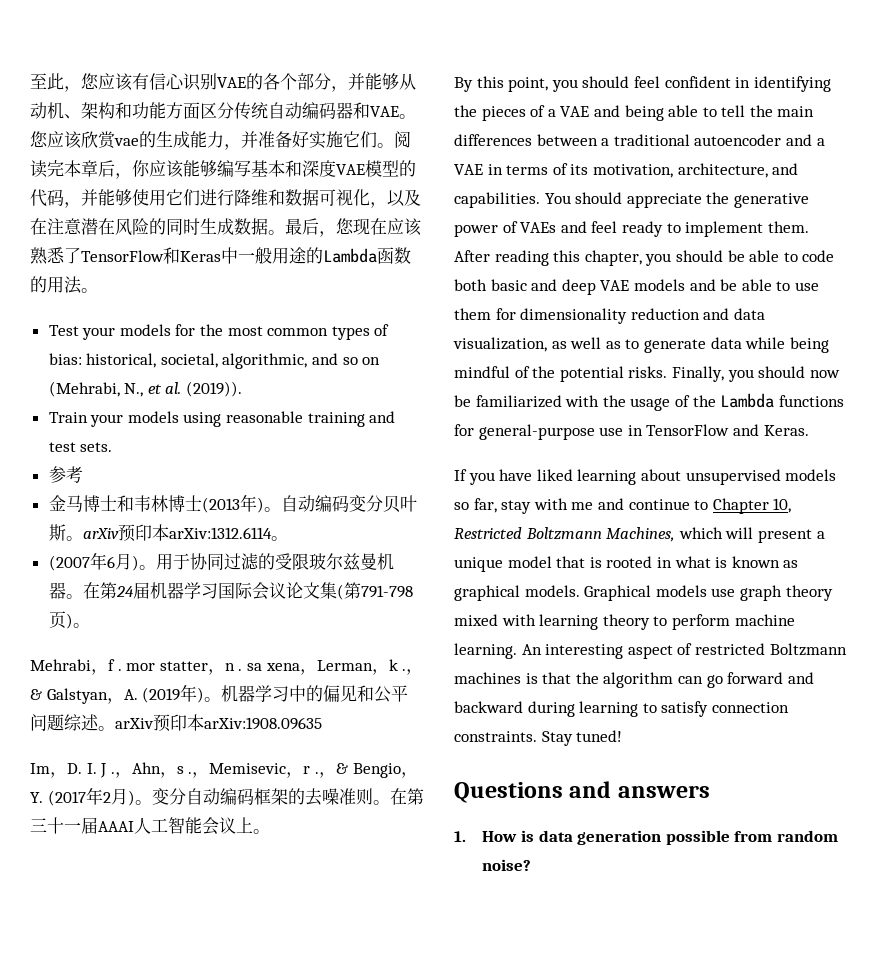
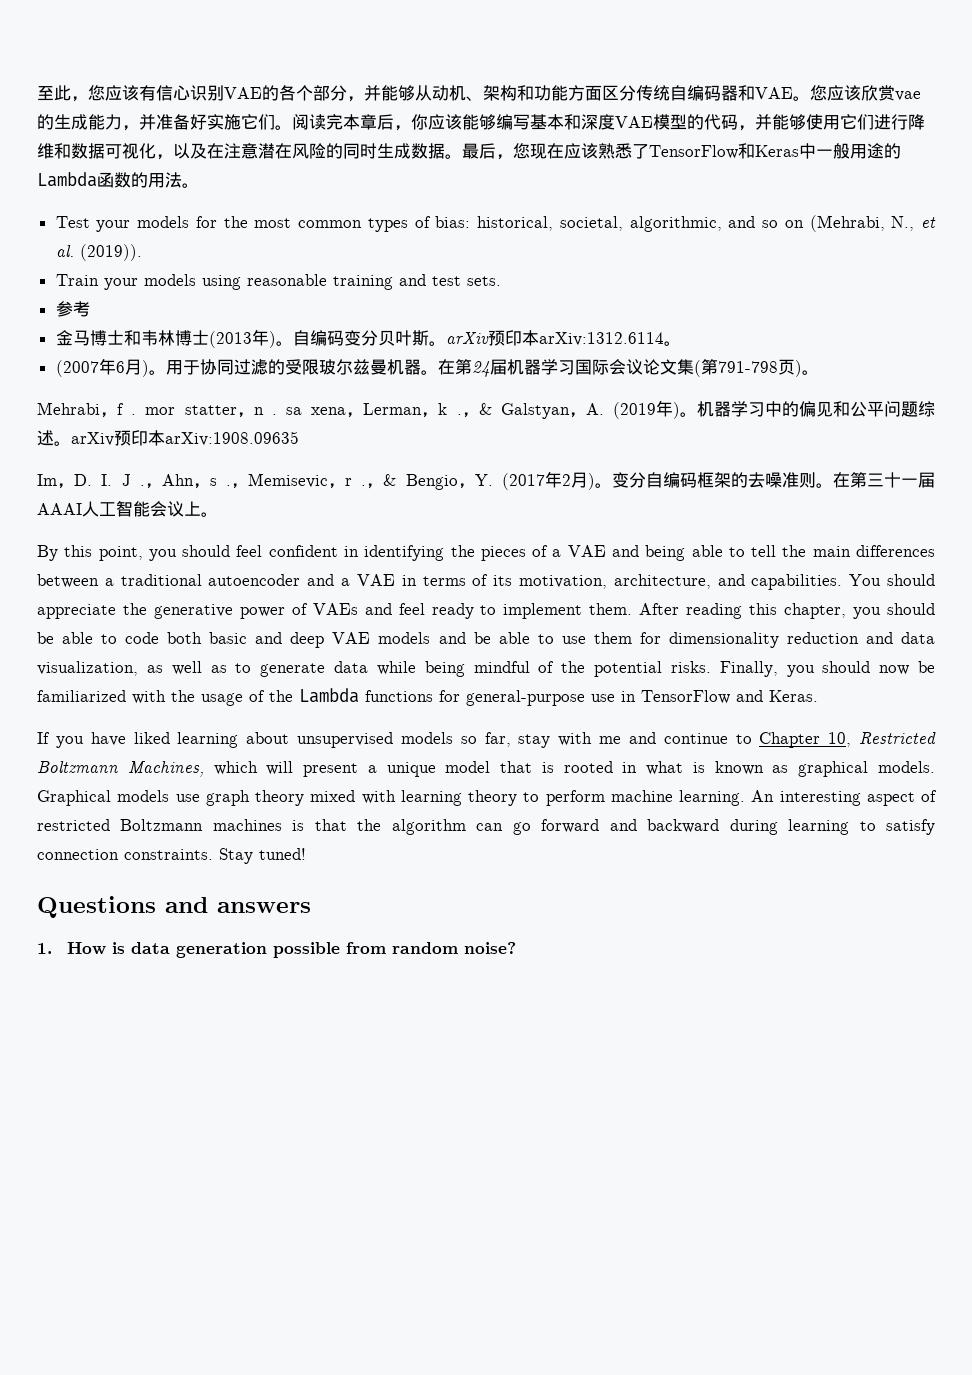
- 至此，您应该有信心识别VAE的各个部分，并能够从动机、架构和功能方面区分传统自动编码器和VAE。
+ 至此，您应该有信心识别VAE的各个部分，并能够从动机、架构和功能方面区分传统自编码器和VAE。
- 自动编码变分贝叶斯。arXiv预印本arXiv:1312.6114。
+ 自编码变分贝叶斯。arXiv预印本arXiv:1312.6114。
- 变分自动编码框架的去噪准则。
+ 变分自编码框架的去噪准则。

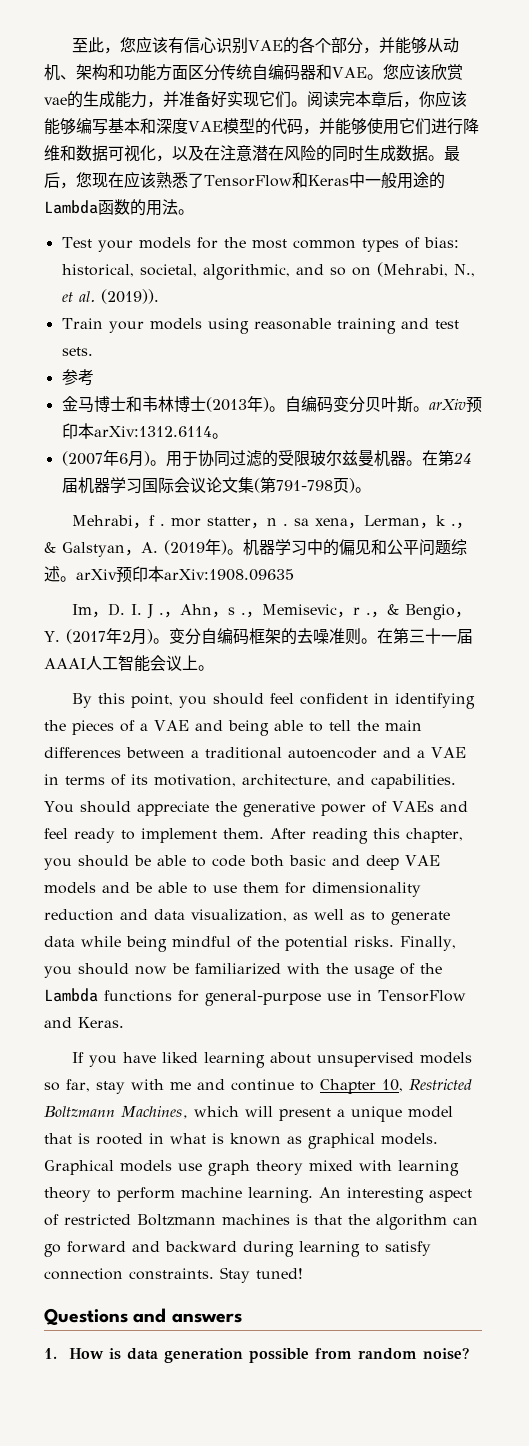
- 您应该欣赏vae的生成能力，并准备好实施它们。
+ 您应该欣赏vae的生成能力，并准备好实现它们。

